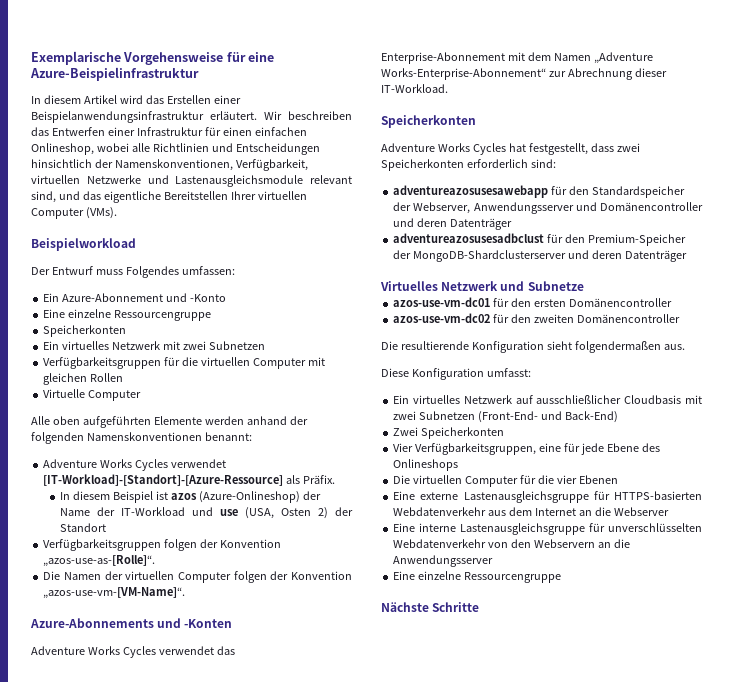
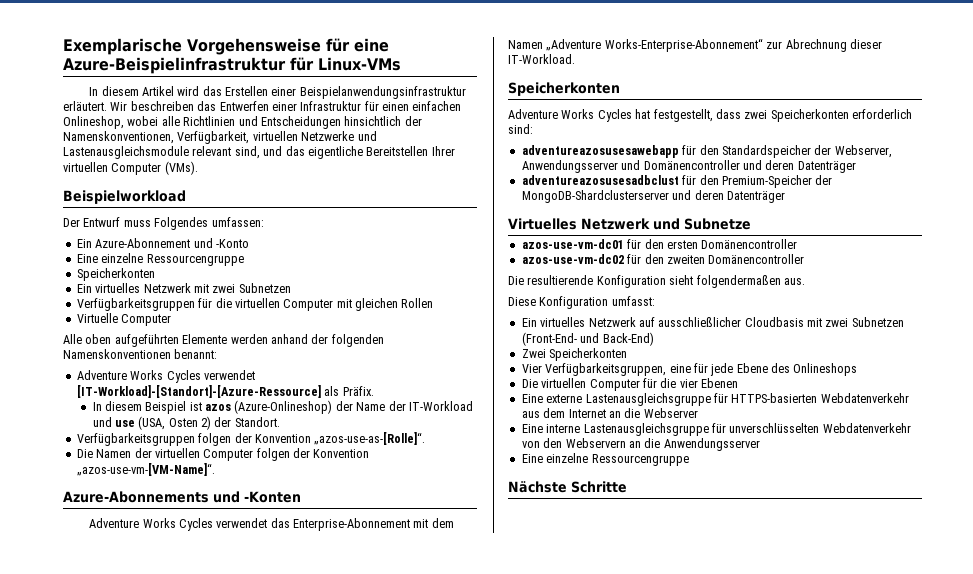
- Exemplarische Vorgehensweise für eine Azure-Beispielinfrastruktur
+ Exemplarische Vorgehensweise für eine Azure-Beispielinfrastruktur für Linux-VMs
- In diesem Beispiel ist azos (Azure-Onlineshop) der Name der IT-Workload und use (USA, Osten 2) der Standort
+ In diesem Beispiel ist azos (Azure-Onlineshop) der Name der IT-Workload und use (USA, Osten 2) der Standort.

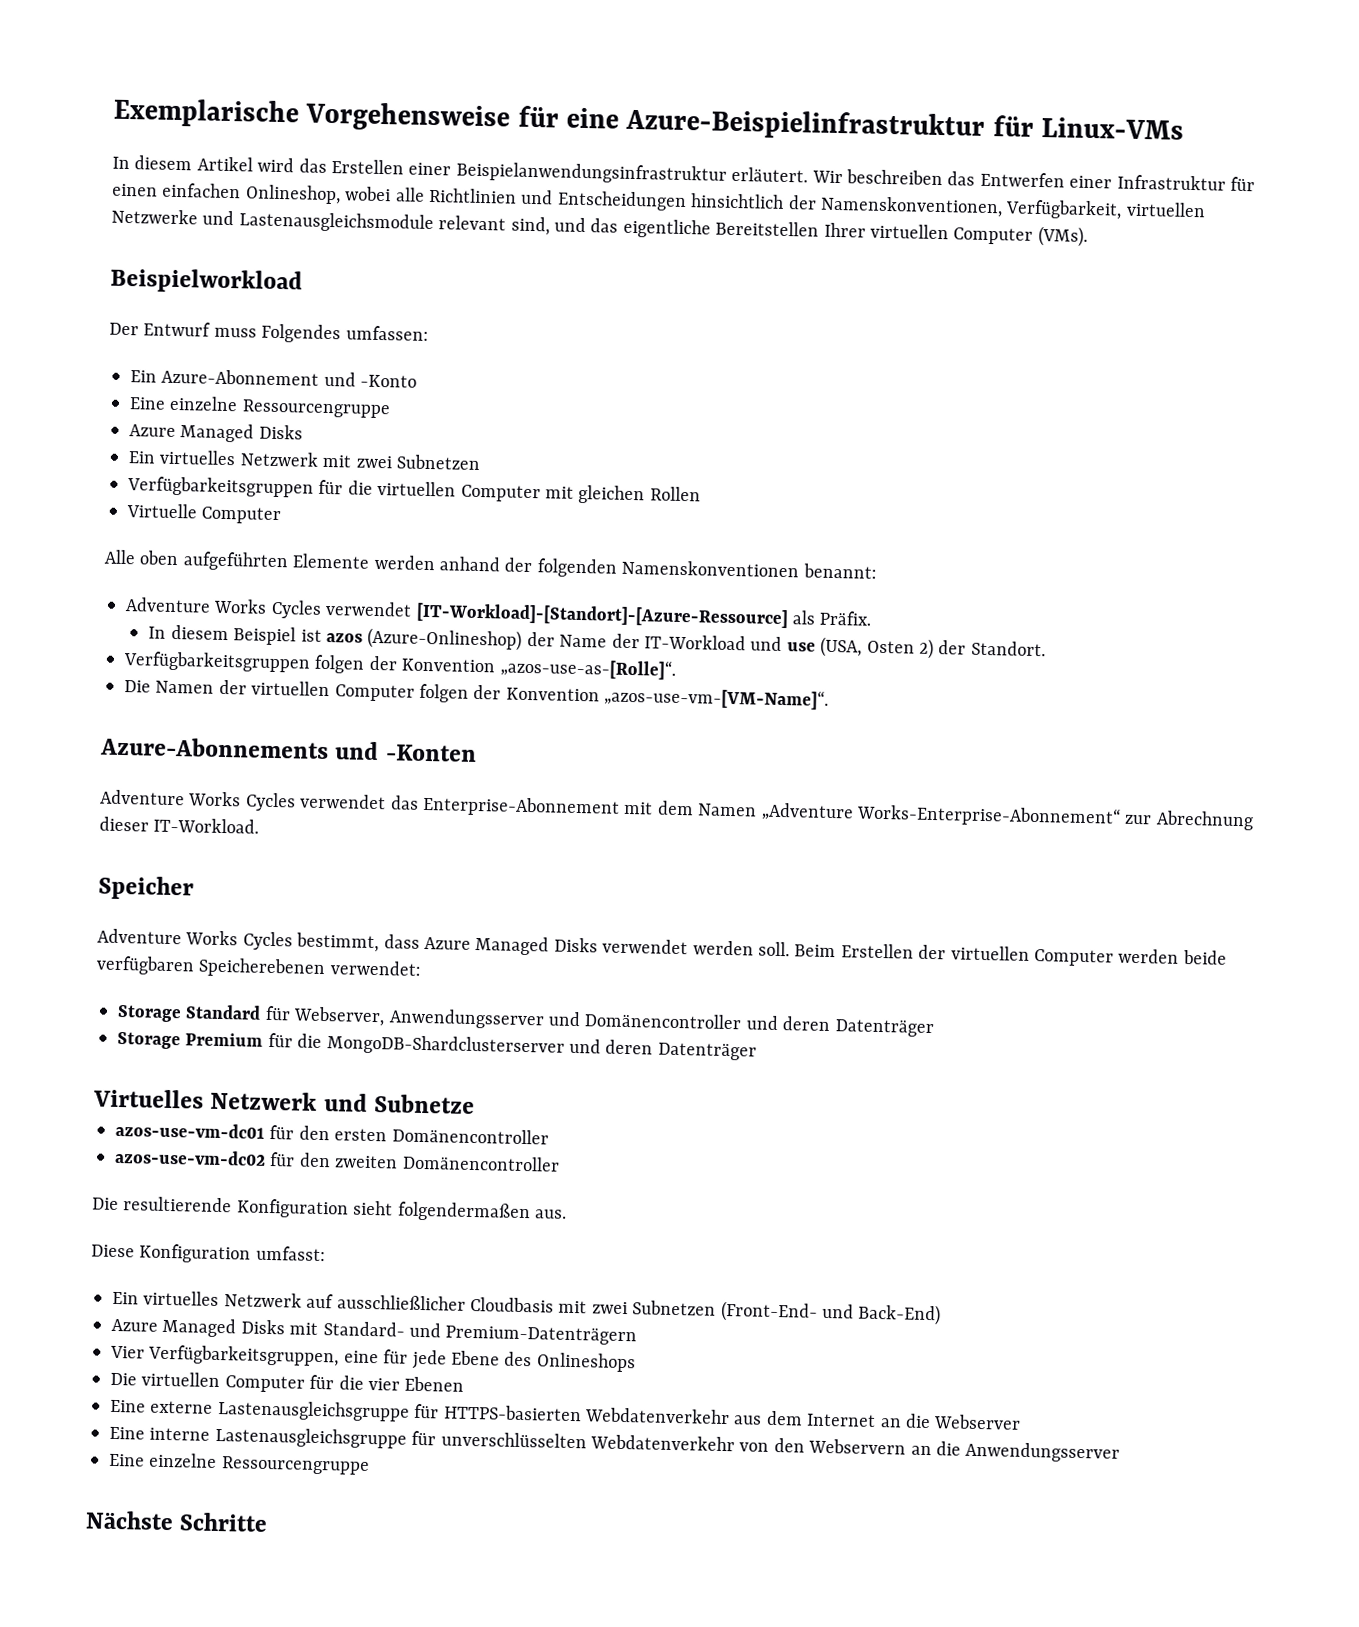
  Ein Azure-Abonnement und -Konto
  Eine einzelne Ressourcengruppe
- Speicherkonten
+ Azure Managed Disks
  Adventure Works Cycles verwendet das Enterprise-Abonnement mit dem Namen „Adventure Works-Enterprise-Abonnement“ zur Abrechnung dieser IT-Workload.
- Speicherkonten
- Adventure Works Cycles hat festgestellt, dass zwei Speicherkonten erforderlich sind:
- adventureazosusesawebapp für den Standardspeicher der Webserver, Anwendungsserver und Domänencontroller und deren Datenträger
+ Speicher
+ Adventure Works Cycles bestimmt, dass Azure Managed Disks verwendet werden soll. Beim Erstellen der virtuellen Computer werden beide verfügbaren Speicherebenen verwendet:
+ Storage Standard für Webserver, Anwendungsserver und Domänencontroller und deren Datenträger
- adventureazosusesadbclust für den Premium-Speicher der MongoDB-Shardclusterserver und deren Datenträger
+ Storage Premium für die MongoDB-Shardclusterserver und deren Datenträger
- Zwei Speicherkonten
+ Azure Managed Disks mit Standard- und Premium-Datenträgern

